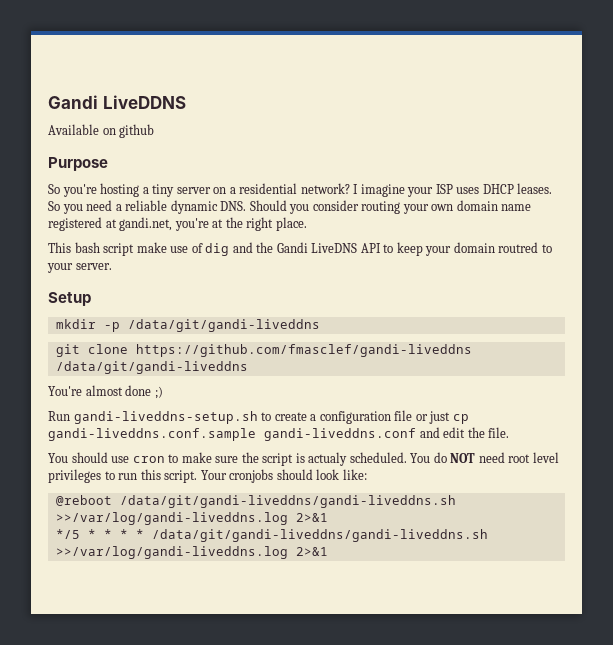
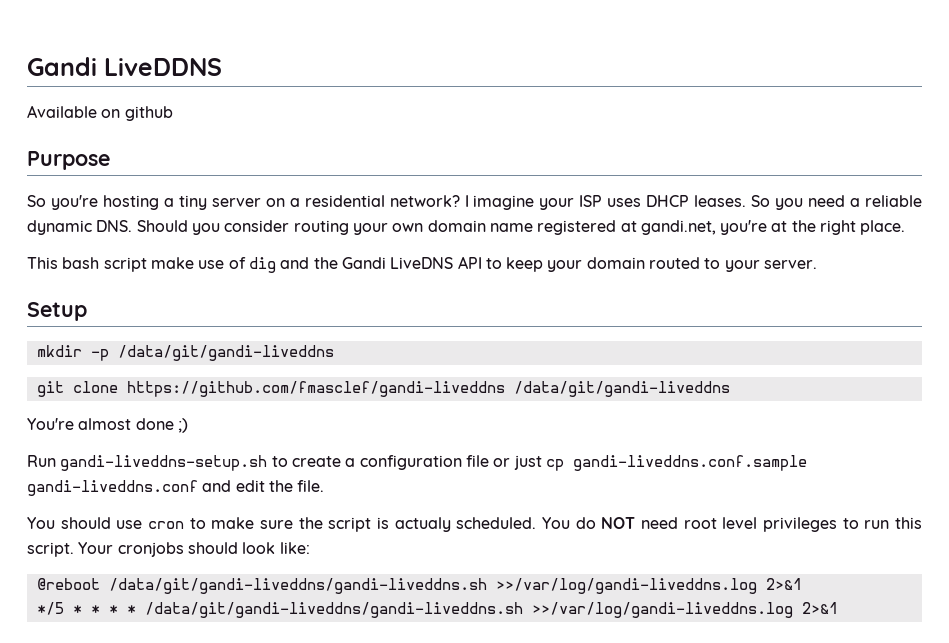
- This bash script make use of dig and the Gandi LiveDNS API to keep your domain routred to your server.
+ This bash script make use of dig and the Gandi LiveDNS API to keep your domain routed to your server.

